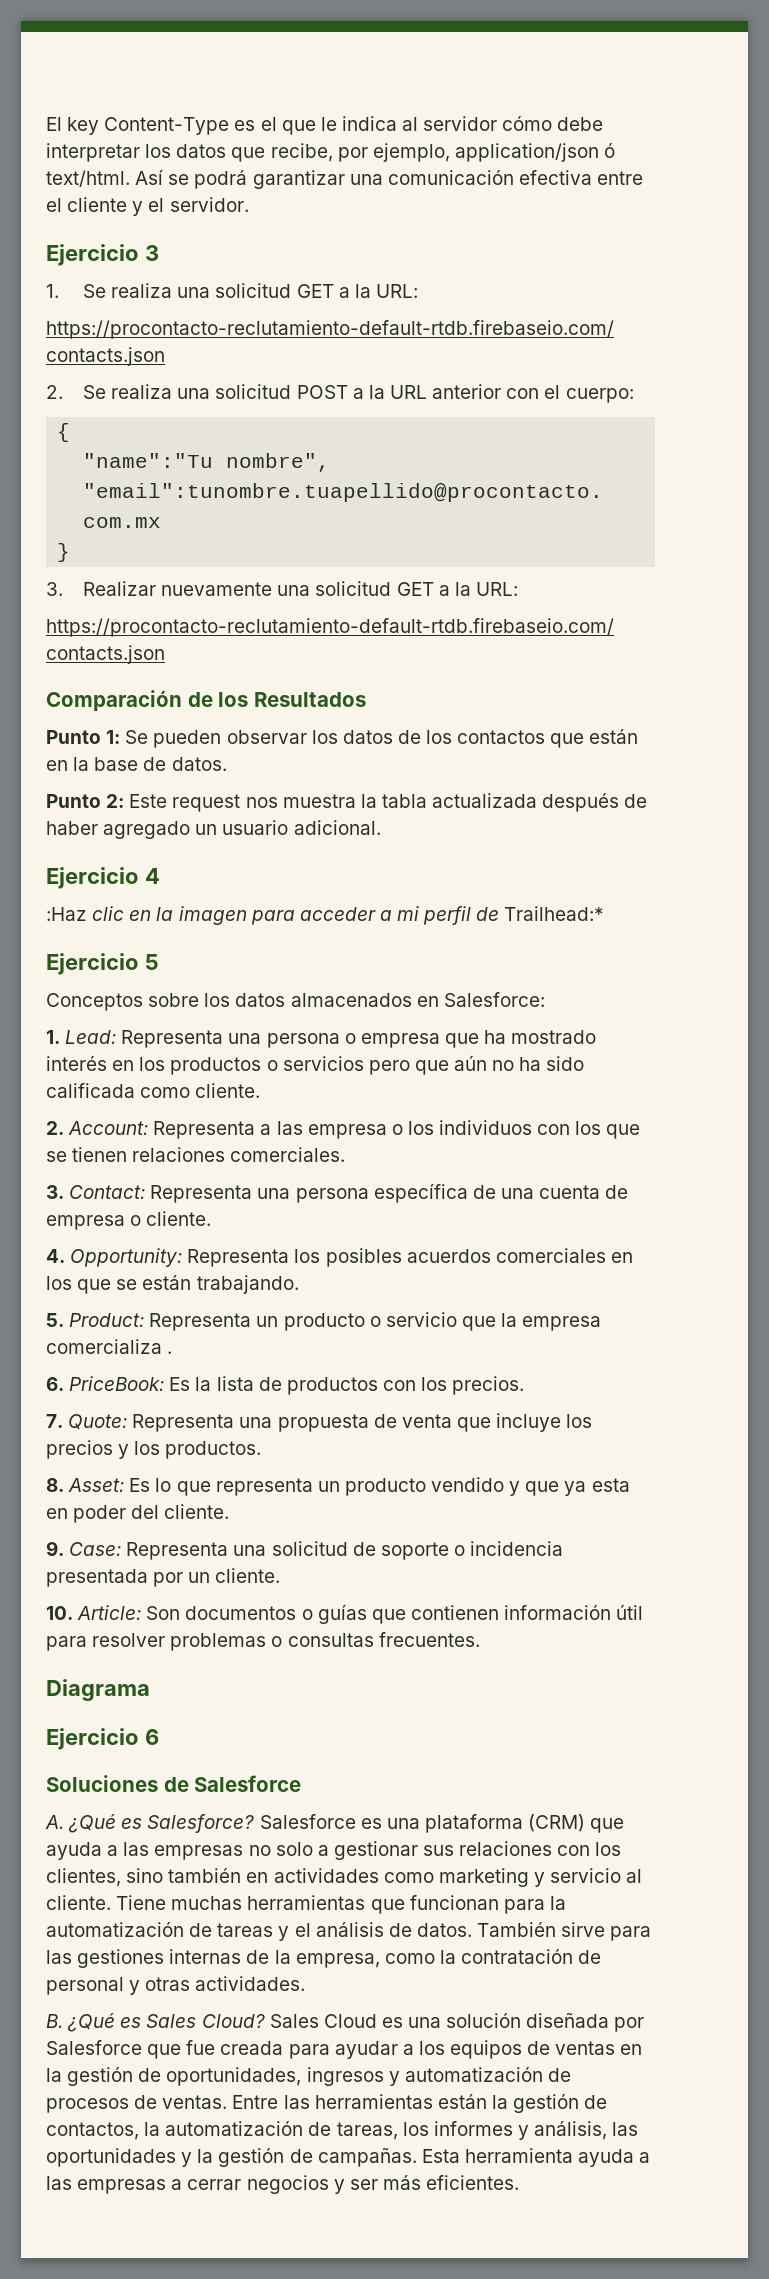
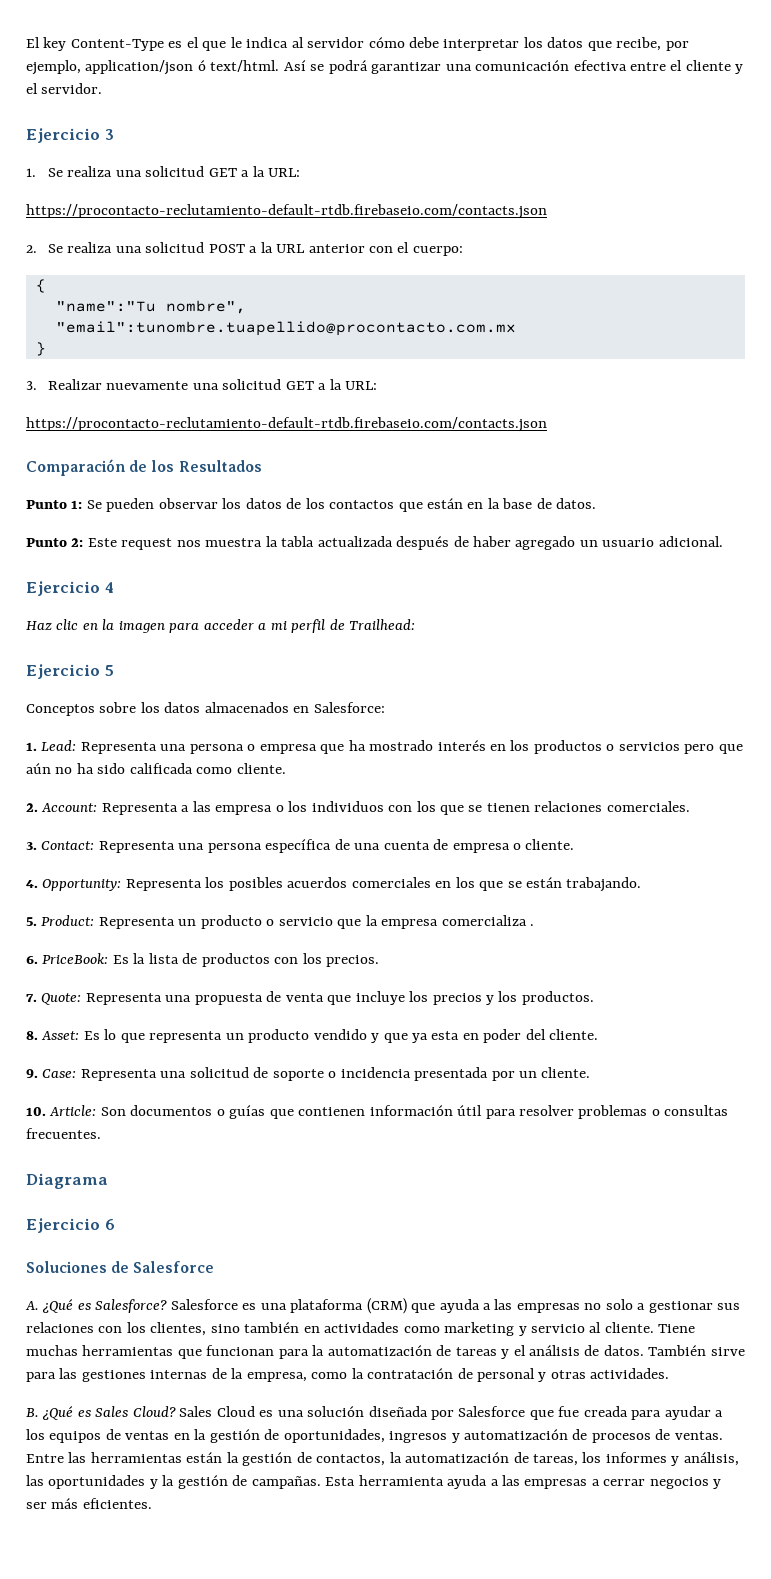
- :Haz clic en la imagen para acceder a mi perfil de Trailhead:*
+ Haz clic en la imagen para acceder a mi perfil de Trailhead:

